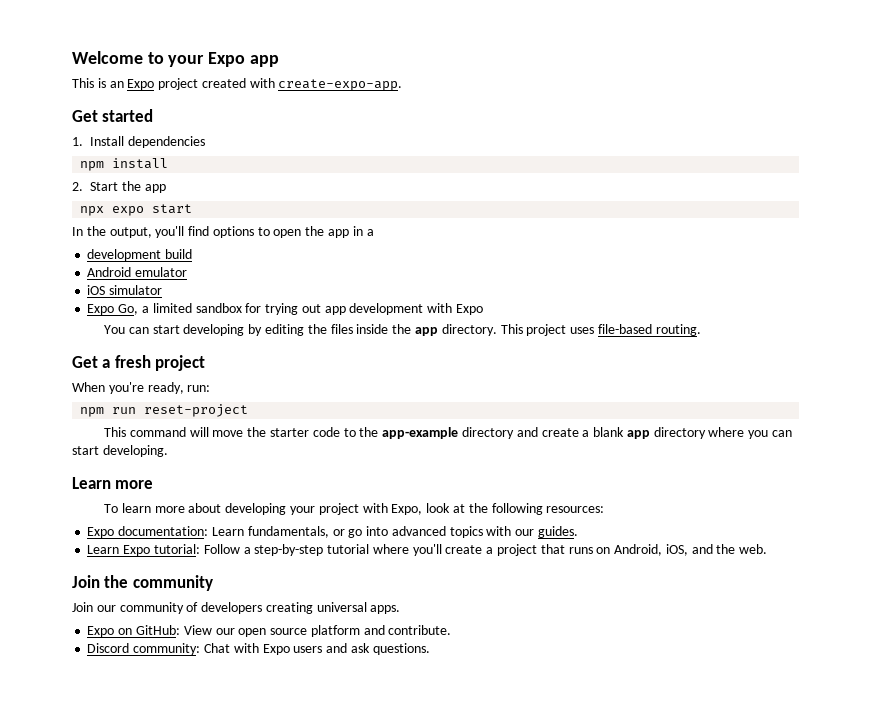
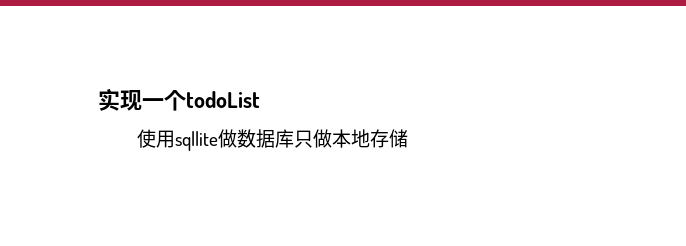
- Welcome to your Expo app
- This is an Expo project created with create-expo-app.
- Get started
- 1. Install dependencies
- npm install
- 2. Start the app
- npx expo start
- In the output, you'll find options to open the app in a
- development build
- Android emulator
- iOS simulator
- Expo Go, a limited sandbox for trying out app development with Expo
- You can start developing by editing the files inside the app directory. This project uses file-based routing.
- Get a fresh project
- When you're ready, run:
- npm run reset-project
- This command will move the starter code to the app-example directory and create a blank app directory where you can start developing.
- Learn more
- To learn more about developing your project with Expo, look at the following resources:
- Expo documentation: Learn fundamentals, or go into advanced topics with our guides.
- Learn Expo tutorial: Follow a step-by-step tutorial where you'll create a project that runs on Android, iOS, and the web.
- Join the community
- Join our community of developers creating universal apps.
- Expo on GitHub: View our open source platform and contribute.
- Discord community: Chat with Expo users and ask questions.
+ 实现一个todoList
+ 使用sqllite做数据库只做本地存储

